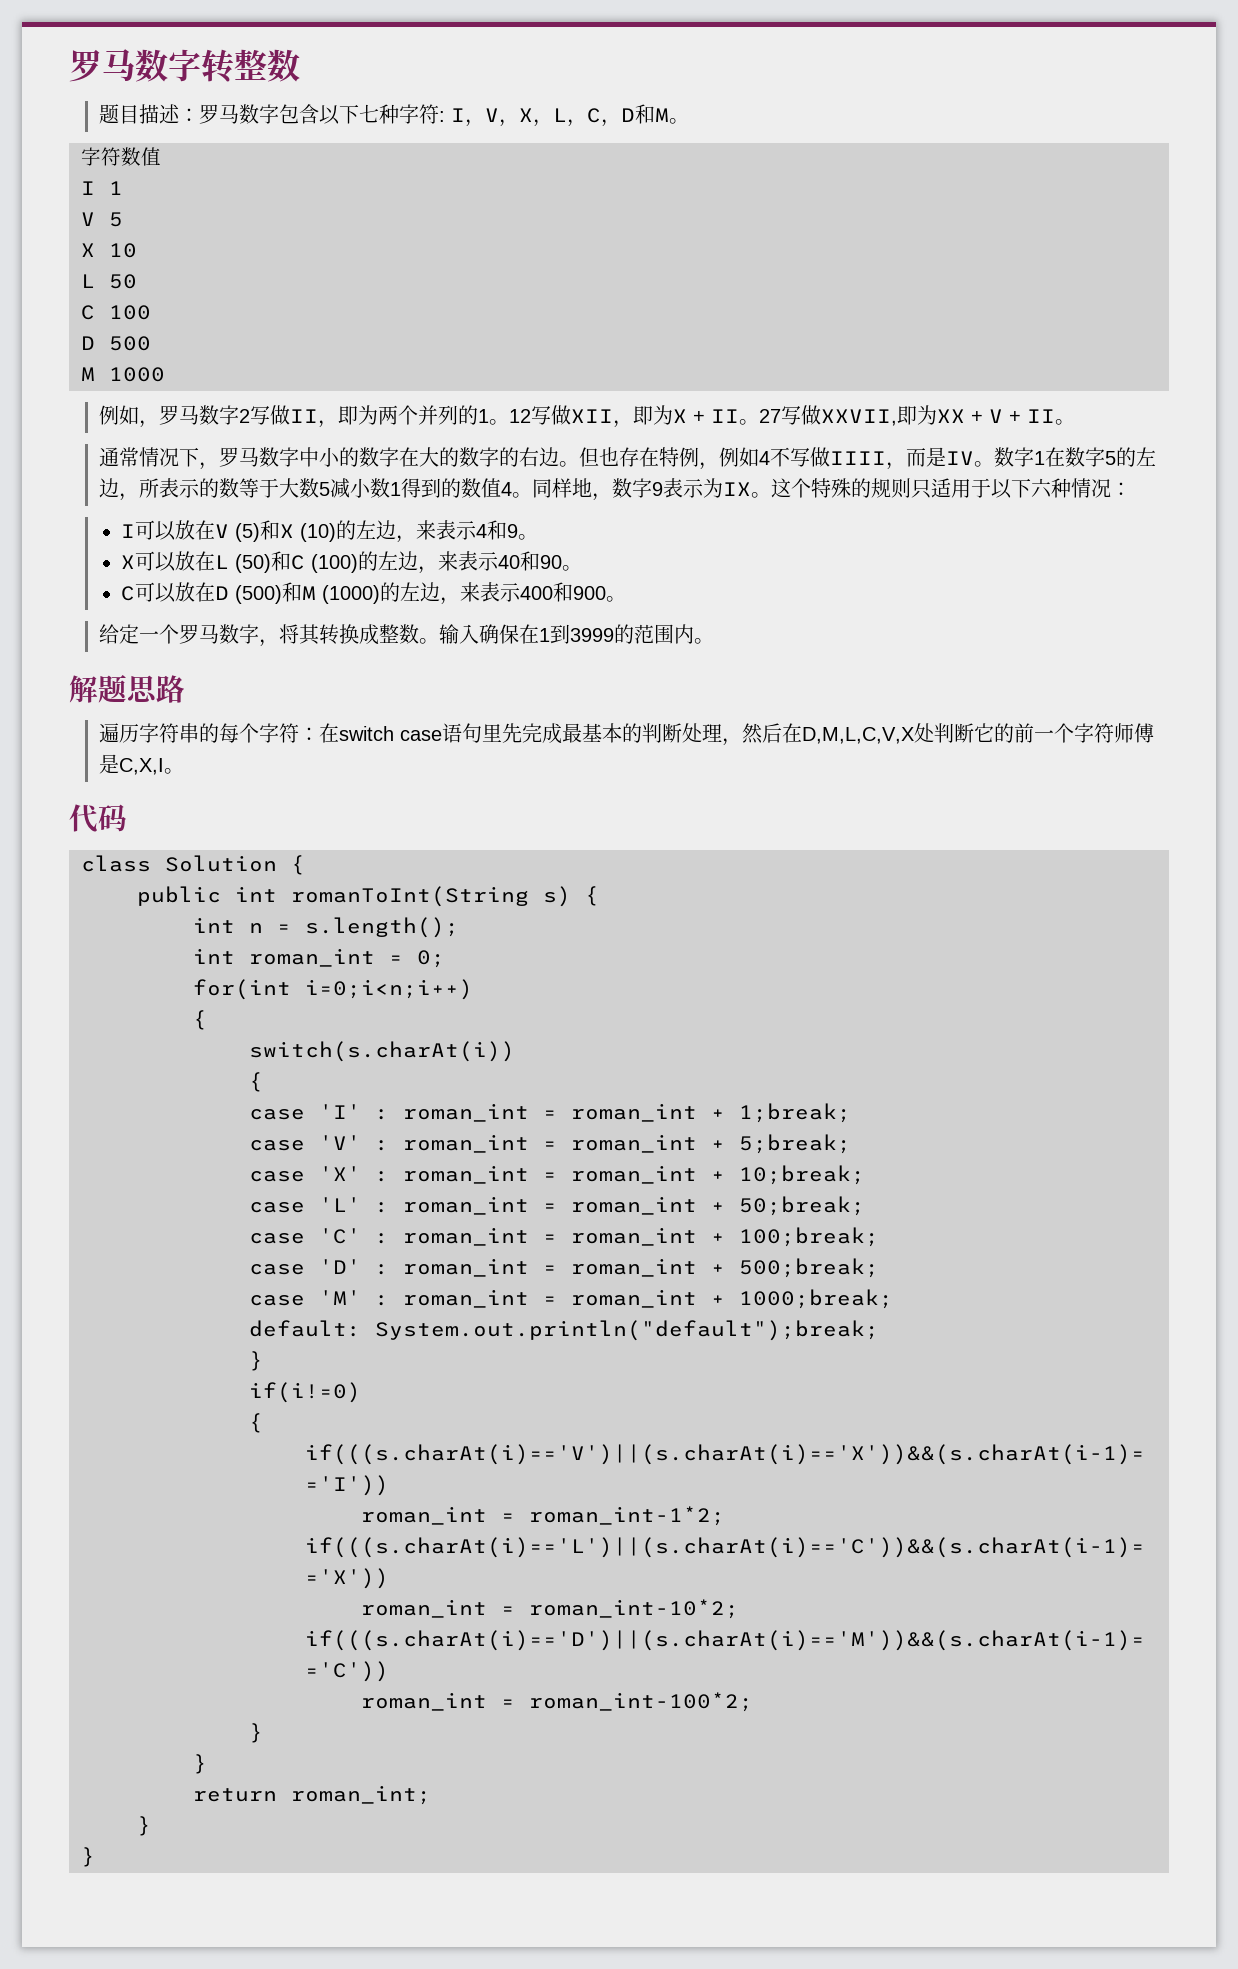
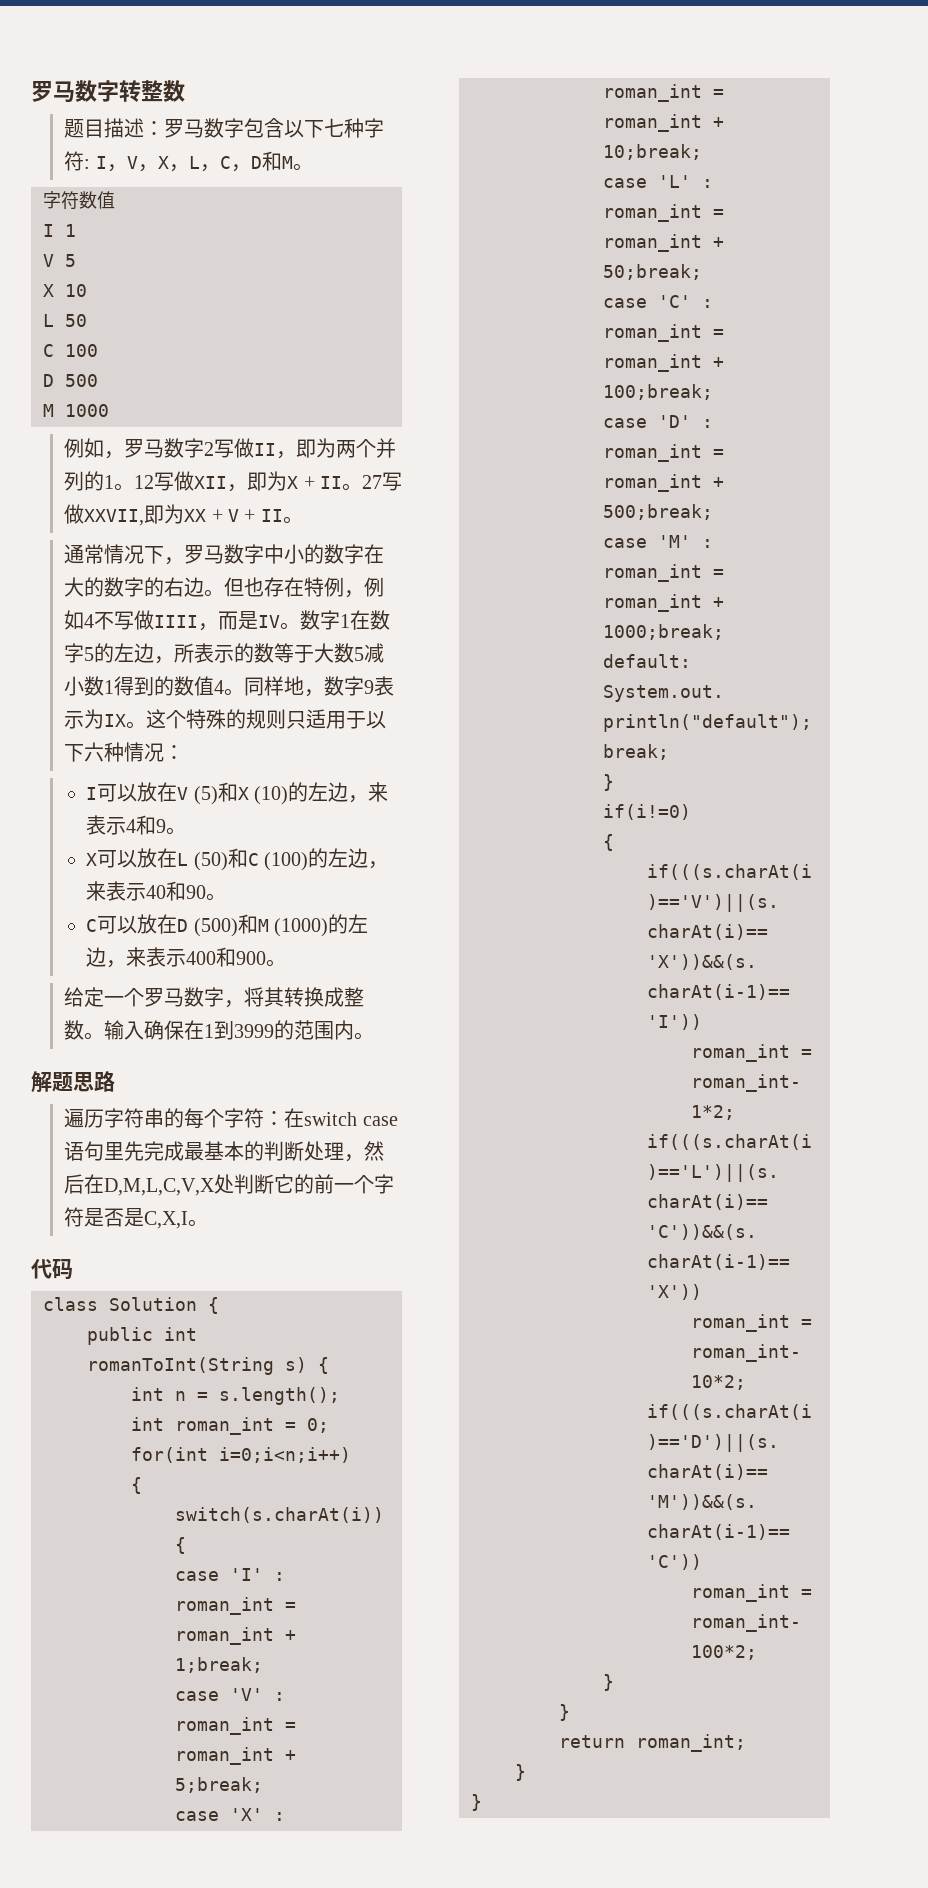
- 遍历字符串的每个字符：在switch case语句里先完成最基本的判断处理，然后在D,M,L,C,V,X处判断它的前一个字符师傅是C,X,I。
+ 遍历字符串的每个字符：在switch case语句里先完成最基本的判断处理，然后在D,M,L,C,V,X处判断它的前一个字符是否是C,X,I。

